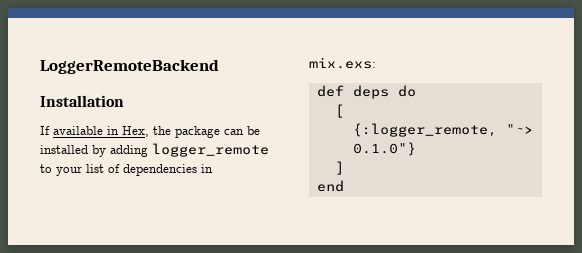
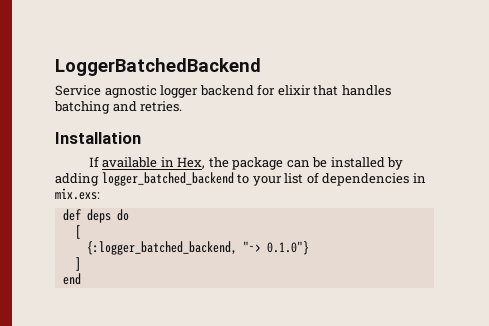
- LoggerRemoteBackend
+ LoggerBatchedBackend
+ Service agnostic logger backend for elixir that handles batching and retries.
- If available in Hex, the package can be installed by adding logger_remote to your list of dependencies in mix.exs:
+ If available in Hex, the package can be installed by adding logger_batched_backend to your list of dependencies in mix.exs:
- {:logger_remote, "~> 0.1.0"}
+ {:logger_batched_backend, "~> 0.1.0"}

